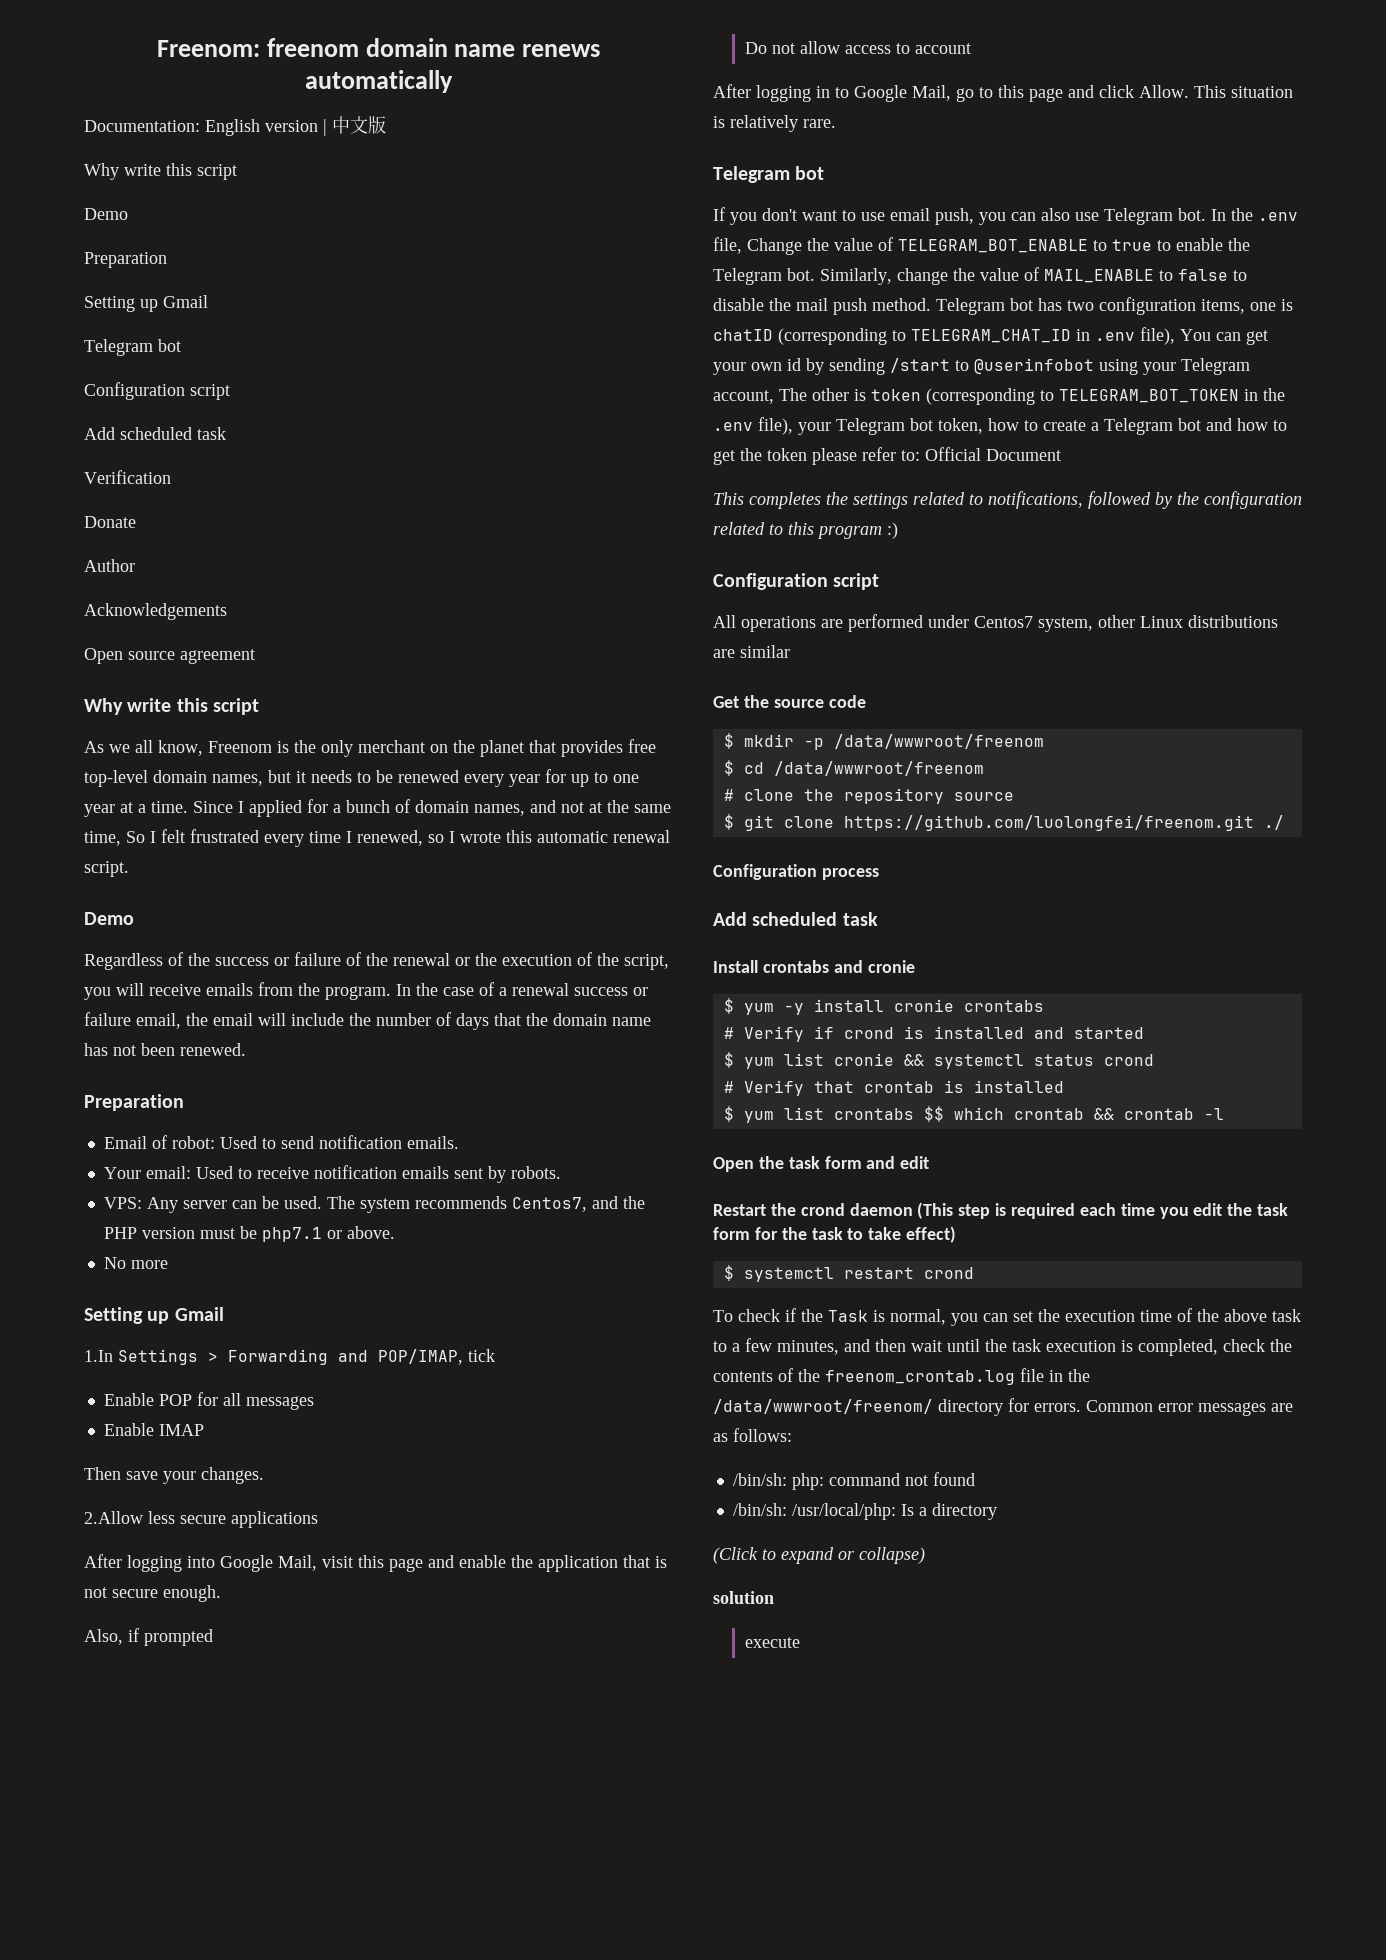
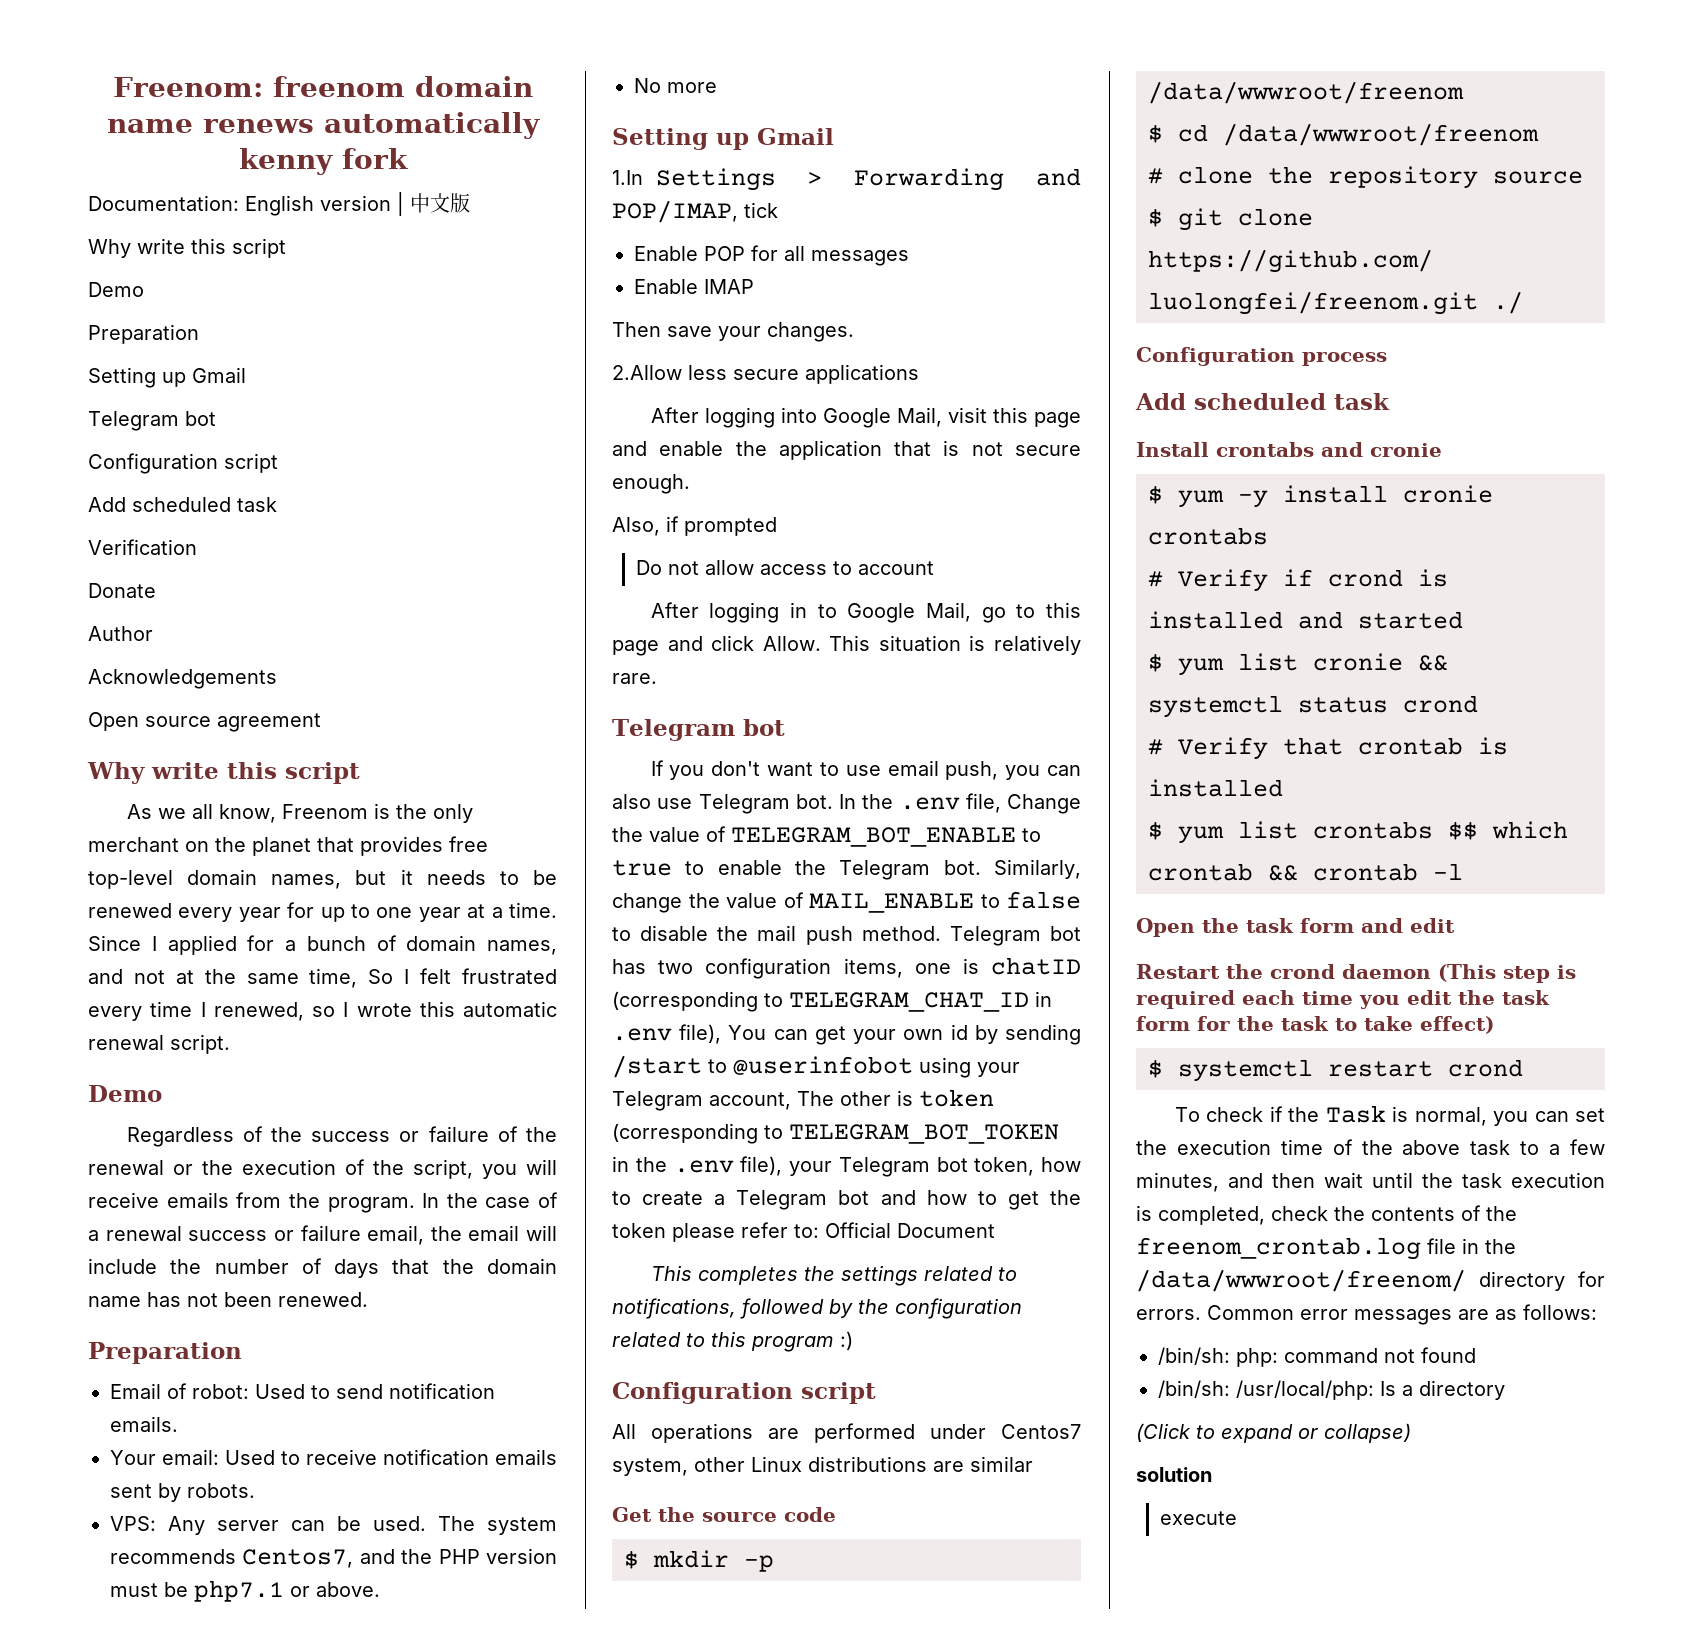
- Freenom: freenom domain name renews automatically
+ Freenom: freenom domain name renews automatically kenny fork

